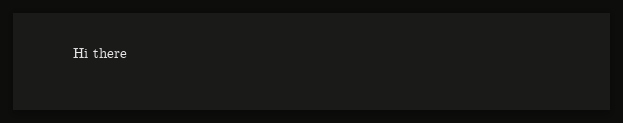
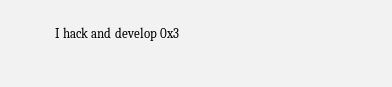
- Hi there
+ I hack and develop 0x3

